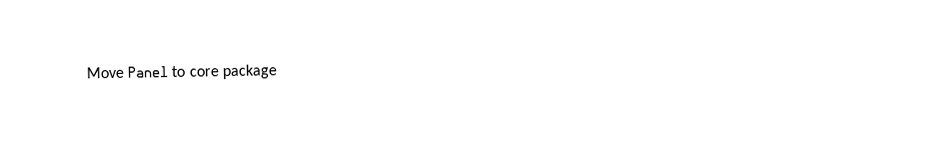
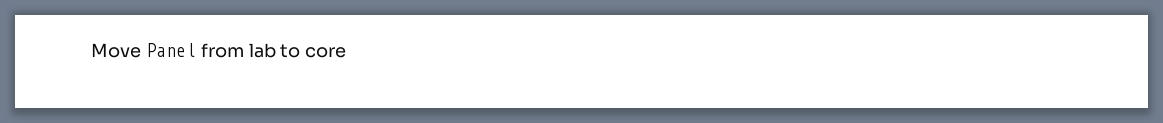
- Move Panel to core package
+ Move Panel from lab to core

